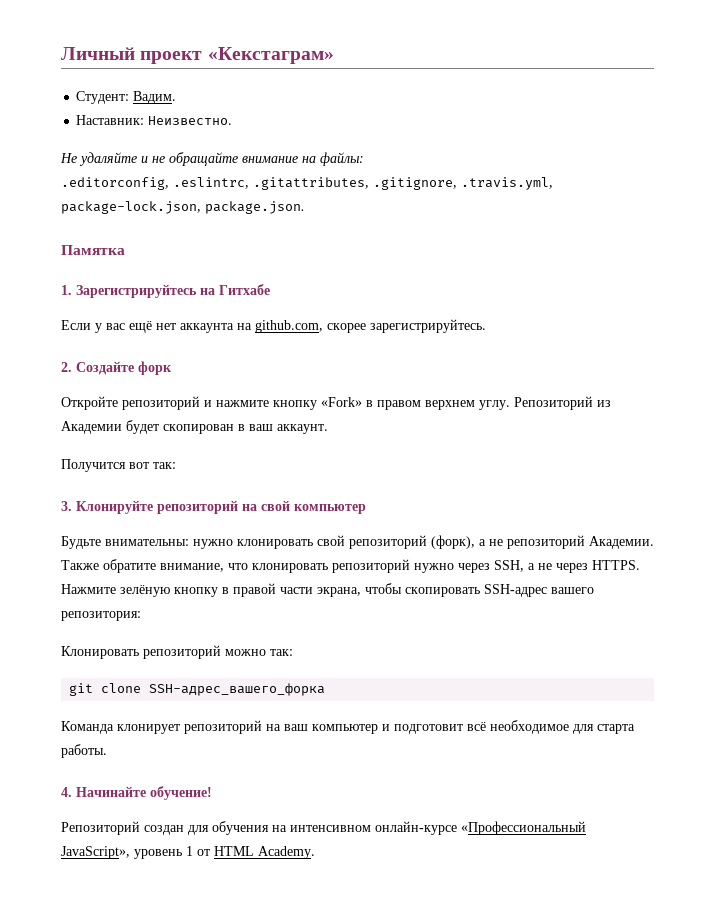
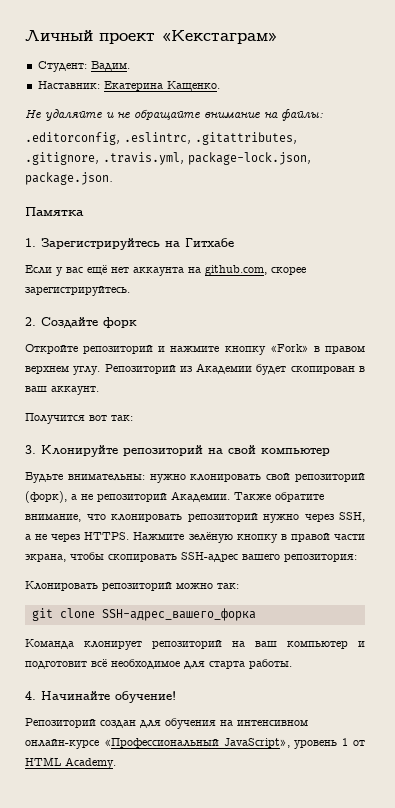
- Наставник: Неизвестно.
+ Наставник: Екатерина Кащенко.

